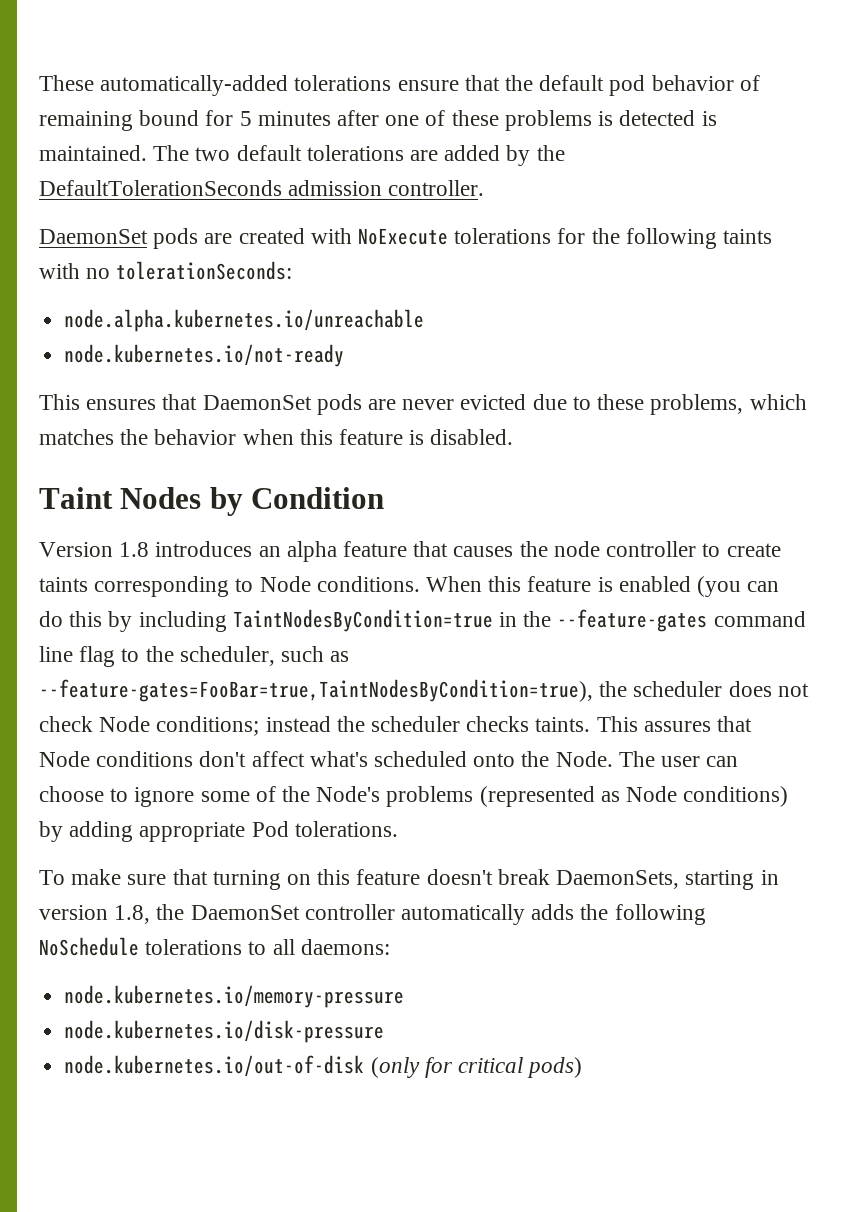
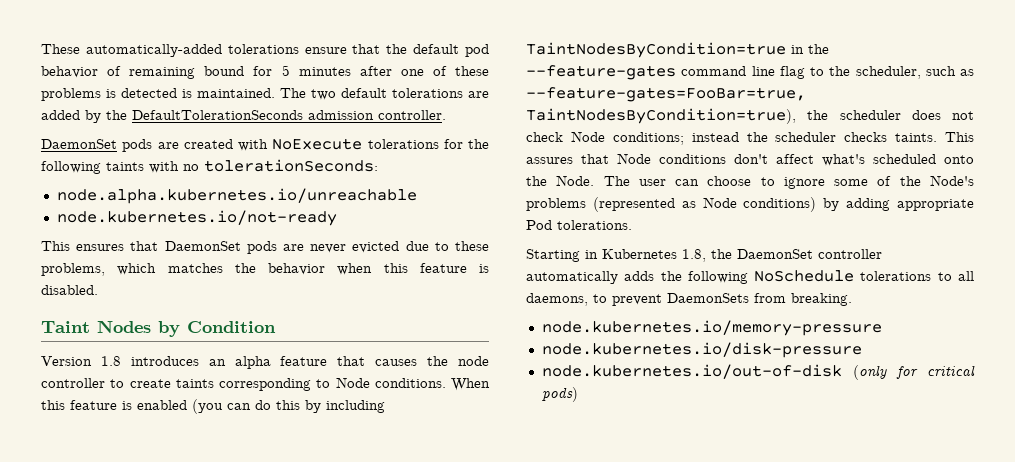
- To make sure that turning on this feature doesn't break DaemonSets, starting in version 1.8, the DaemonSet controller automatically adds the following NoSchedule tolerations to all daemons:
+ Starting in Kubernetes 1.8, the DaemonSet controller automatically adds the following NoSchedule tolerations to all daemons, to prevent DaemonSets from breaking.

